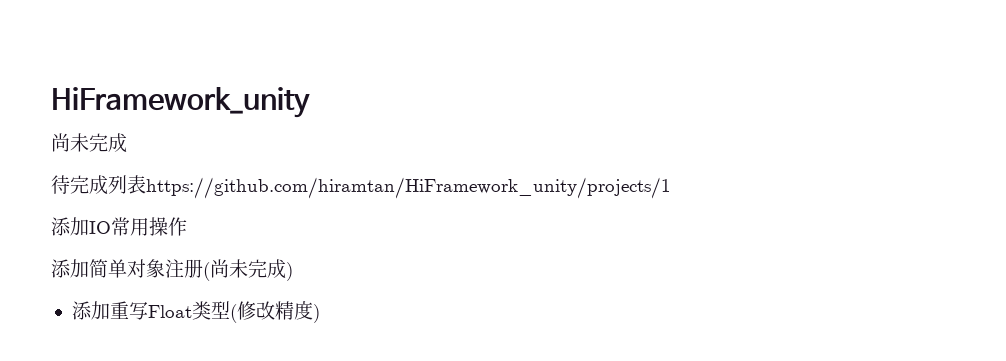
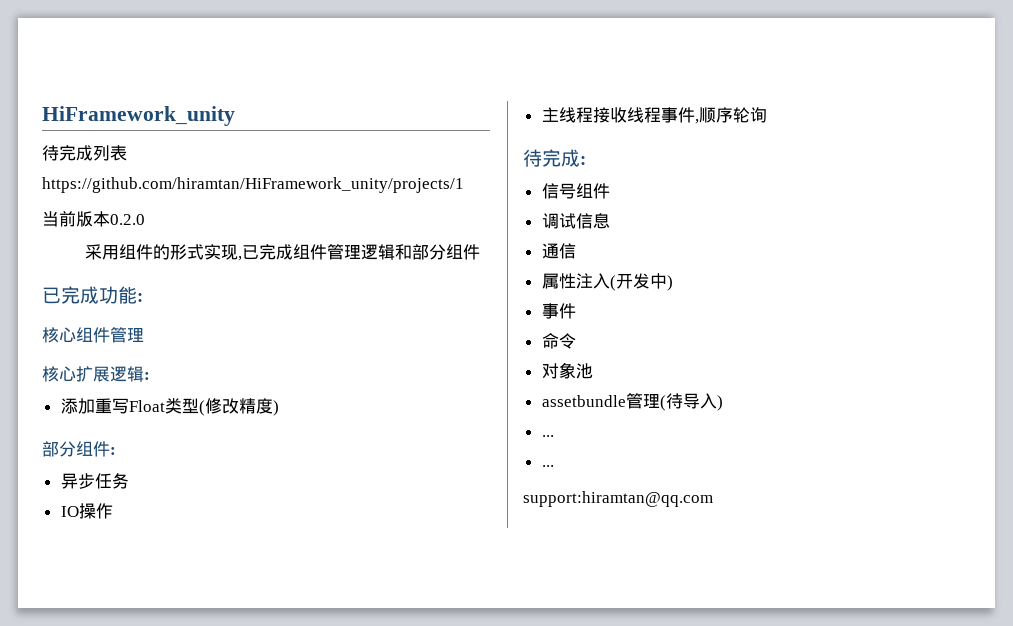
  HiFramework_unity
- 尚未完成
- 添加IO常用操作
- 添加简单对象注册(尚未完成)
+ 当前版本0.2.0
+ 采用组件的形式实现,已完成组件管理逻辑和部分组件
+ 已完成功能:
+ 核心组件管理
+ 核心扩展逻辑:
+ 部分组件:
+ 异步任务
+ IO操作
+ 主线程接收线程事件,顺序轮询
+ 待完成:
+ 信号组件
+ 调试信息
+ 通信
+ 属性注入(开发中)
+ 事件
+ 命令
+ 对象池
+ assetbundle管理(待导入)
+ ...
+ ...
+ support:hiramtan@qq.com

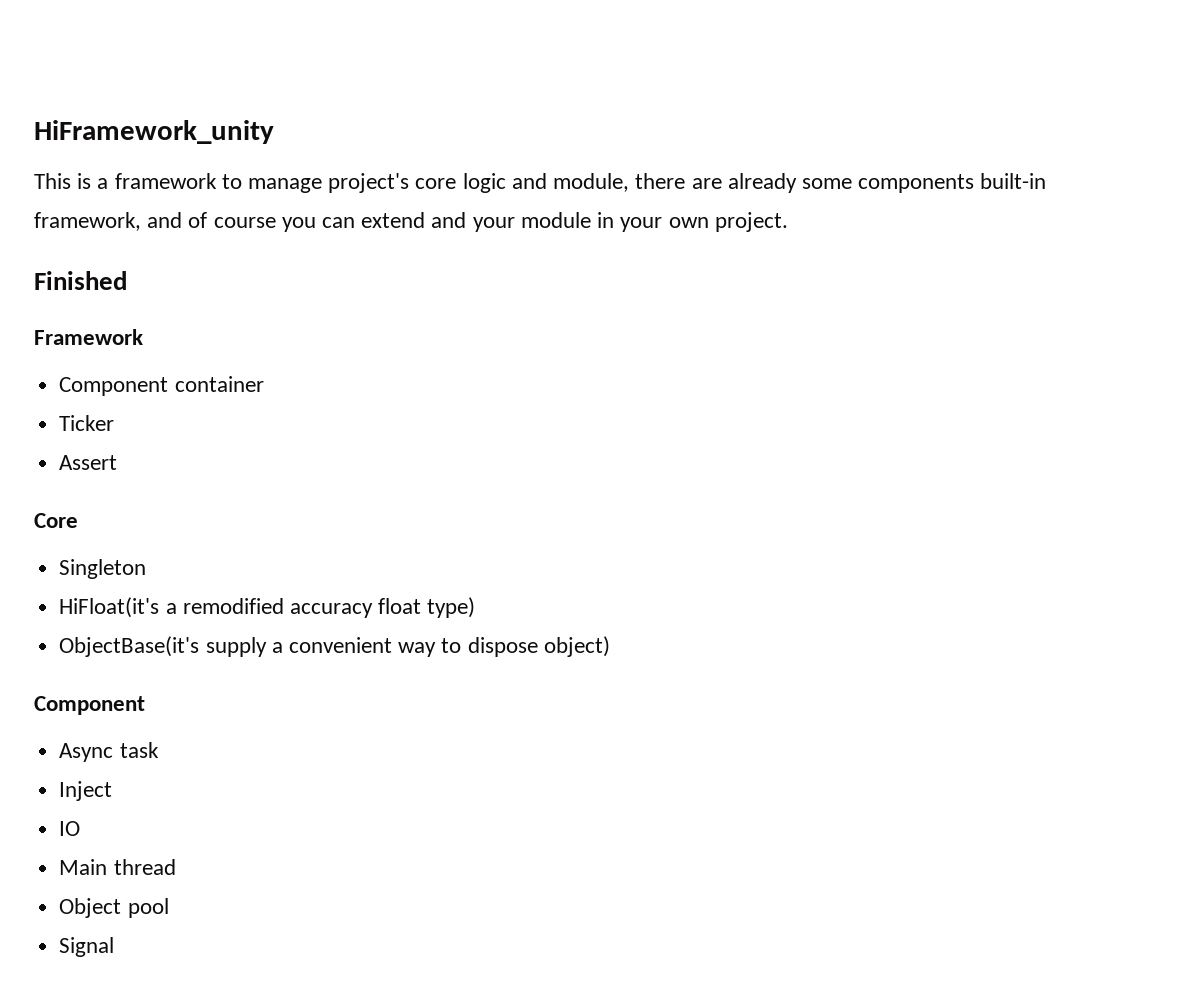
- 待完成列表https://github.com/hiramtan/HiFramework_unity/projects/1
- 当前版本0.2.0
- 采用组件的形式实现,已完成组件管理逻辑和部分组件
- 已完成功能:
- 核心组件管理
- 核心扩展逻辑:
- 添加重写Float类型(修改精度)
- 部分组件:
- 异步任务
- IO操作
- 主线程接收线程事件,顺序轮询
- 待完成:
- 信号组件
- 调试信息
- 通信
- 属性注入(开发中)
- 事件
- 命令
- 对象池
- assetbundle管理(待导入)
- ...
- ...
- support:hiramtan@qq.com
+ This is a framework to manage project's core logic and module, there are already some components built-in framework, and of course you can extend and your module in your own project.
+ Finished
+ Framework
+ Component container
+ Ticker
+ Assert
+ Core
+ Singleton
+ HiFloat(it's a remodified accuracy float type)
+ ObjectBase(it's supply a convenient way to dispose object)
+ Component
+ Async task
+ Inject
+ IO
+ Main thread
+ Object pool
+ Signal

